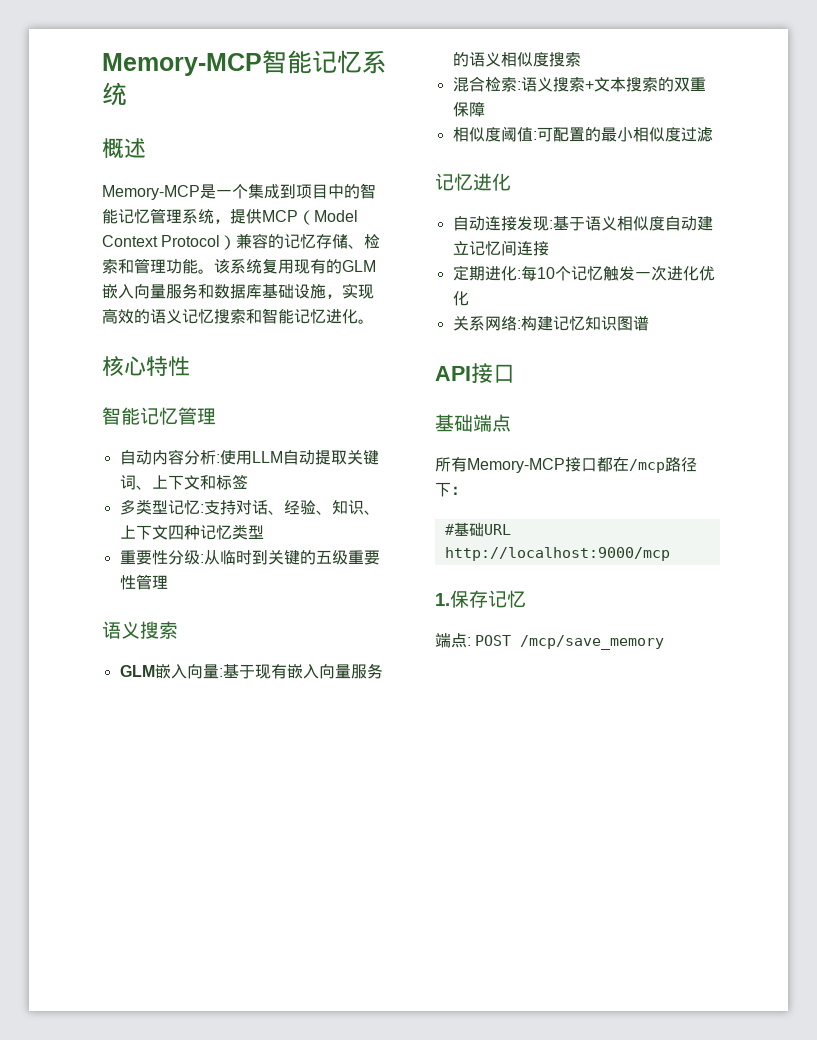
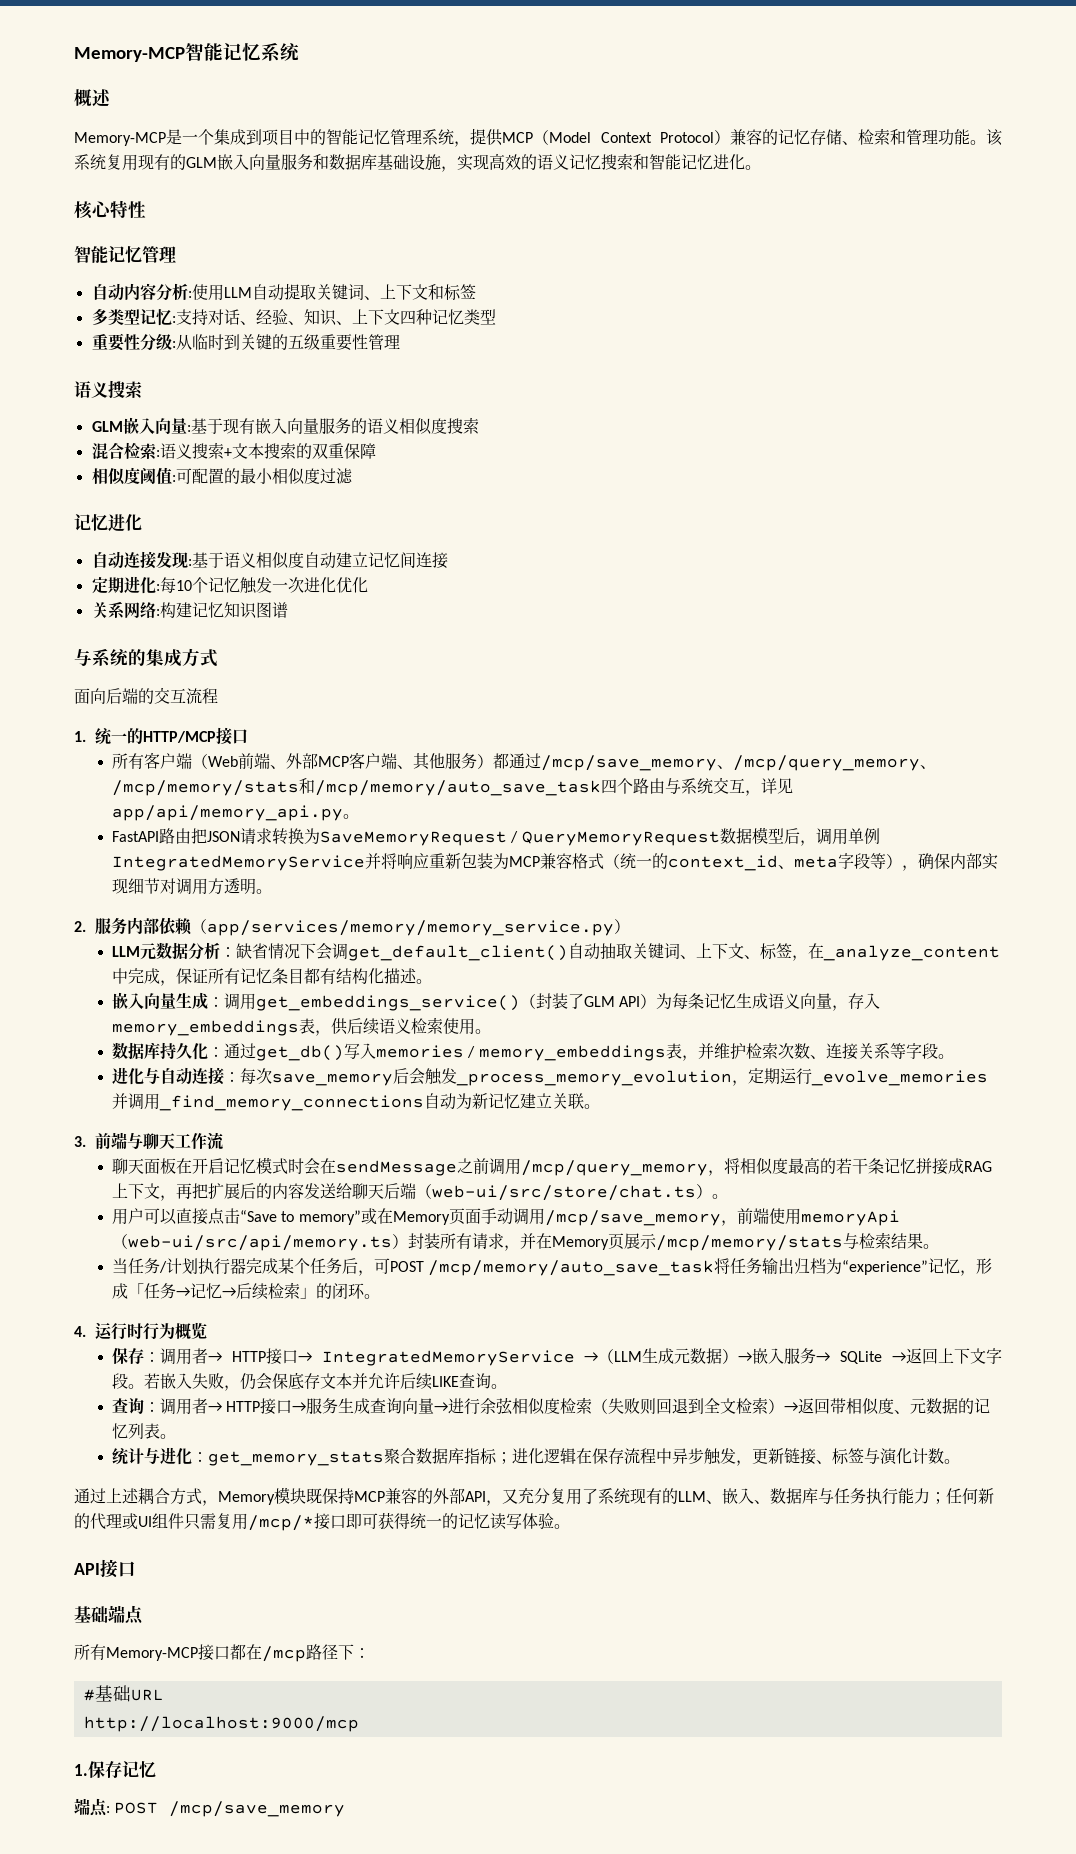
+ 与系统的集成方式
+ 面向后端的交互流程
+ 1.统一的HTTP/MCP接口
+ 所有客户端（Web前端、外部MCP客户端、其他服务）都通过/mcp/save_memory、/mcp/query_memory、/mcp/memory/stats和/mcp/memory/auto_save_task四个路由与系统交互，详见app/api/memory_api.py。
+ FastAPI路由把JSON请求转换为SaveMemoryRequest / QueryMemoryRequest数据模型后，调用单例IntegratedMemoryService并将响应重新包装为MCP兼容格式（统一的context_id、meta字段等），确保内部实现细节对调用方透明。
+ 2.服务内部依赖（app/services/memory/memory_service.py）
+ LLM元数据分析：缺省情况下会调get_default_client()自动抽取关键词、上下文、标签，在_analyze_content中完成，保证所有记忆条目都有结构化描述。
+ 嵌入向量生成：调用get_embeddings_service()（封装了GLM API）为每条记忆生成语义向量，存入memory_embeddings表，供后续语义检索使用。
+ 数据库持久化：通过get_db()写入memories / memory_embeddings表，并维护检索次数、连接关系等字段。
+ 进化与自动连接：每次save_memory后会触发_process_memory_evolution，定期运行_evolve_memories并调用_find_memory_connections自动为新记忆建立关联。
+ 3.前端与聊天工作流
+ 聊天面板在开启记忆模式时会在sendMessage之前调用/mcp/query_memory，将相似度最高的若干条记忆拼接成RAG上下文，再把扩展后的内容发送给聊天后端（web-ui/src/store/chat.ts）。
+ 用户可以直接点击“Save to memory”或在Memory页面手动调用/mcp/save_memory，前端使用memoryApi（web-ui/src/api/memory.ts）封装所有请求，并在Memory页展示/mcp/memory/stats与检索结果。
+ 当任务/计划执行器完成某个任务后，可POST /mcp/memory/auto_save_task将任务输出归档为“experience”记忆，形成「任务→记忆→后续检索」的闭环。
+ 4.运行时行为概览
+ 保存：调用者→ HTTP接口→ IntegratedMemoryService →（LLM生成元数据）→嵌入服务→ SQLite →返回上下文字段。若嵌入失败，仍会保底存文本并允许后续LIKE查询。
+ 查询：调用者→ HTTP接口→服务生成查询向量→进行余弦相似度检索（失败则回退到全文检索）→返回带相似度、元数据的记忆列表。
+ 统计与进化：get_memory_stats聚合数据库指标；进化逻辑在保存流程中异步触发，更新链接、标签与演化计数。
+ 通过上述耦合方式，Memory模块既保持MCP兼容的外部API，又充分复用了系统现有的LLM、嵌入、数据库与任务执行能力；任何新的代理或UI组件只需复用/mcp/*接口即可获得统一的记忆读写体验。

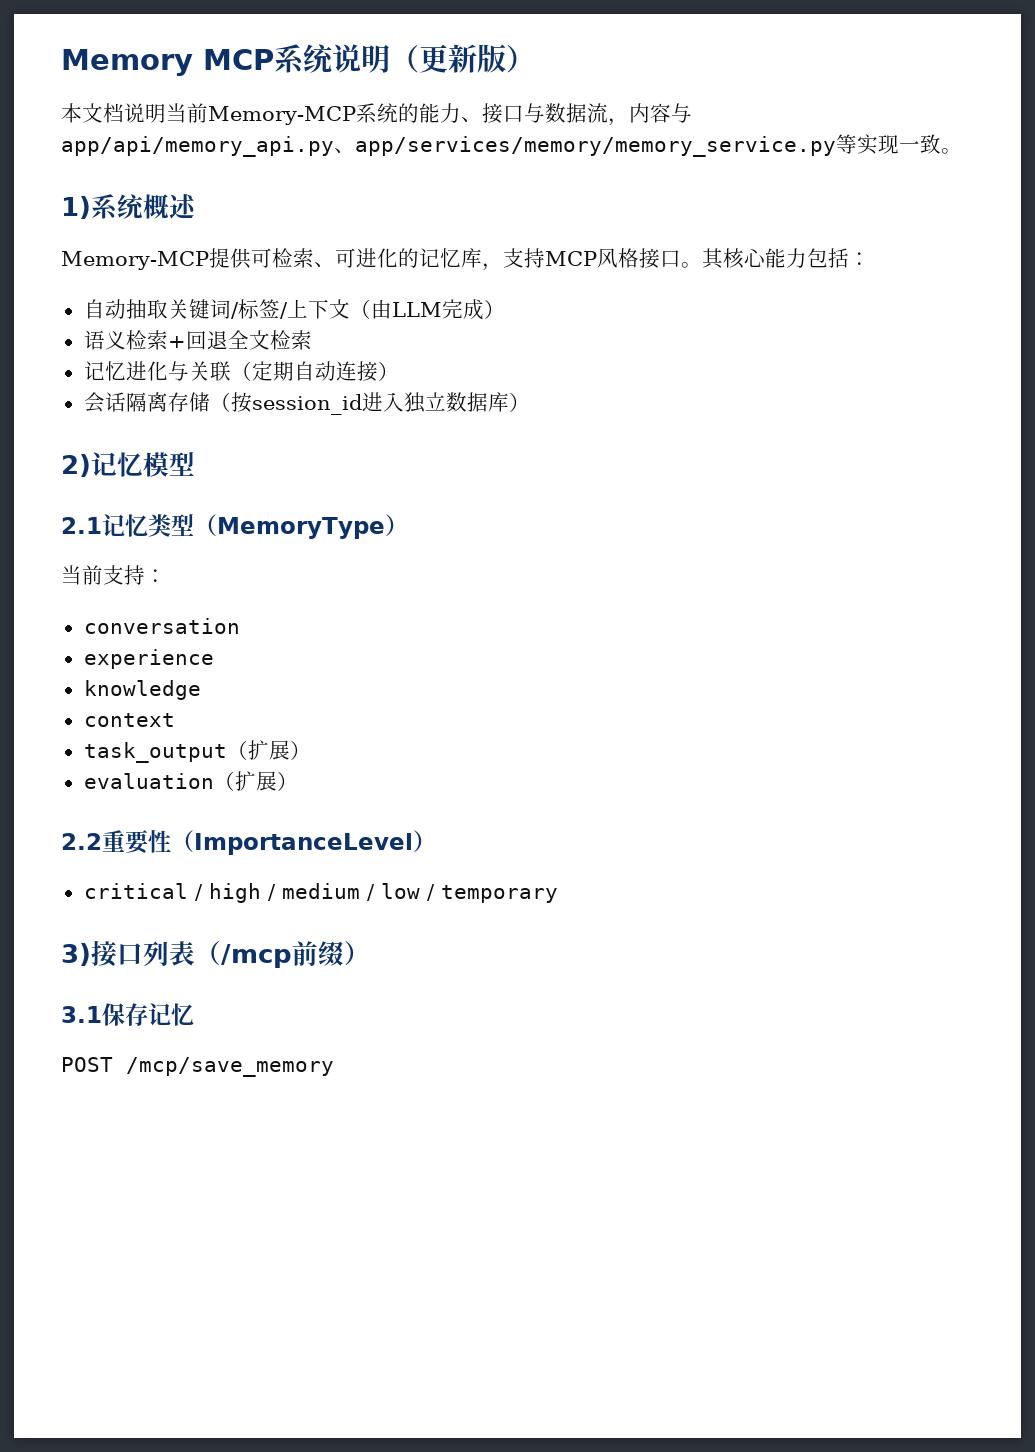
- Memory-MCP智能记忆系统
- 概述
- Memory-MCP是一个集成到项目中的智能记忆管理系统，提供MCP（Model Context Protocol）兼容的记忆存储、检索和管理功能。该系统复用现有的GLM嵌入向量服务和数据库基础设施，实现高效的语义记忆搜索和智能记忆进化。
- 核心特性
- 智能记忆管理
- 自动内容分析:使用LLM自动提取关键词、上下文和标签
- 多类型记忆:支持对话、经验、知识、上下文四种记忆类型
- 重要性分级:从临时到关键的五级重要性管理
- 语义搜索
- GLM嵌入向量:基于现有嵌入向量服务的语义相似度搜索
- 混合检索:语义搜索+文本搜索的双重保障
- 相似度阈值:可配置的最小相似度过滤
- 记忆进化
- 自动连接发现:基于语义相似度自动建立记忆间连接
- 定期进化:每10个记忆触发一次进化优化
- 关系网络:构建记忆知识图谱
- 与系统的集成方式
- 面向后端的交互流程
- 1.统一的HTTP/MCP接口
- 所有客户端（Web前端、外部MCP客户端、其他服务）都通过/mcp/save_memory、/mcp/query_memory、/mcp/memory/stats和/mcp/memory/auto_save_task四个路由与系统交互，详见app/api/memory_api.py。
- FastAPI路由把JSON请求转换为SaveMemoryRequest / QueryMemoryRequest数据模型后，调用单例IntegratedMemoryService并将响应重新包装为MCP兼容格式（统一的context_id、meta字段等），确保内部实现细节对调用方透明。
- 2.服务内部依赖（app/services/memory/memory_service.py）
- LLM元数据分析：缺省情况下会调get_default_client()自动抽取关键词、上下文、标签，在_analyze_content中完成，保证所有记忆条目都有结构化描述。
- 嵌入向量生成：调用get_embeddings_service()（封装了GLM API）为每条记忆生成语义向量，存入memory_embeddings表，供后续语义检索使用。
- 数据库持久化：通过get_db()写入memories / memory_embeddings表，并维护检索次数、连接关系等字段。
- 进化与自动连接：每次save_memory后会触发_process_memory_evolution，定期运行_evolve_memories并调用_find_memory_connections自动为新记忆建立关联。
- 3.前端与聊天工作流
- 聊天面板在开启记忆模式时会在sendMessage之前调用/mcp/query_memory，将相似度最高的若干条记忆拼接成RAG上下文，再把扩展后的内容发送给聊天后端（web-ui/src/store/chat.ts）。
- 用户可以直接点击“Save to memory”或在Memory页面手动调用/mcp/save_memory，前端使用memoryApi（web-ui/src/api/memory.ts）封装所有请求，并在Memory页展示/mcp/memory/stats与检索结果。
- 当任务/计划执行器完成某个任务后，可POST /mcp/memory/auto_save_task将任务输出归档为“experience”记忆，形成「任务→记忆→后续检索」的闭环。
- 4.运行时行为概览
- 保存：调用者→ HTTP接口→ IntegratedMemoryService →（LLM生成元数据）→嵌入服务→ SQLite →返回上下文字段。若嵌入失败，仍会保底存文本并允许后续LIKE查询。
- 查询：调用者→ HTTP接口→服务生成查询向量→进行余弦相似度检索（失败则回退到全文检索）→返回带相似度、元数据的记忆列表。
- 统计与进化：get_memory_stats聚合数据库指标；进化逻辑在保存流程中异步触发，更新链接、标签与演化计数。
- 通过上述耦合方式，Memory模块既保持MCP兼容的外部API，又充分复用了系统现有的LLM、嵌入、数据库与任务执行能力；任何新的代理或UI组件只需复用/mcp/*接口即可获得统一的记忆读写体验。
- API接口
- 基础端点
- 所有Memory-MCP接口都在/mcp路径下：
- #基础URL
- http://localhost:9000/mcp
- 1.保存记忆
+ Memory MCP系统说明（更新版）
+ 本文档说明当前Memory-MCP系统的能力、接口与数据流，内容与app/api/memory_api.py、app/services/memory/memory_service.py等实现一致。
+ 1)系统概述
+ Memory-MCP提供可检索、可进化的记忆库，支持MCP风格接口。其核心能力包括：
+ 自动抽取关键词/标签/上下文（由LLM完成）
+ 语义检索+回退全文检索
+ 记忆进化与关联（定期自动连接）
+ 会话隔离存储（按session_id进入独立数据库）
+ 2)记忆模型
+ 2.1记忆类型（MemoryType）
+ 当前支持：
+ conversation
+ experience
+ knowledge
+ context
+ task_output（扩展）
+ evaluation（扩展）
+ 2.2重要性（ImportanceLevel）
+ critical / high / medium / low / temporary
+ 3)接口列表（/mcp前缀）
+ 3.1保存记忆
- 端点: POST /mcp/save_memory
+ POST /mcp/save_memory

